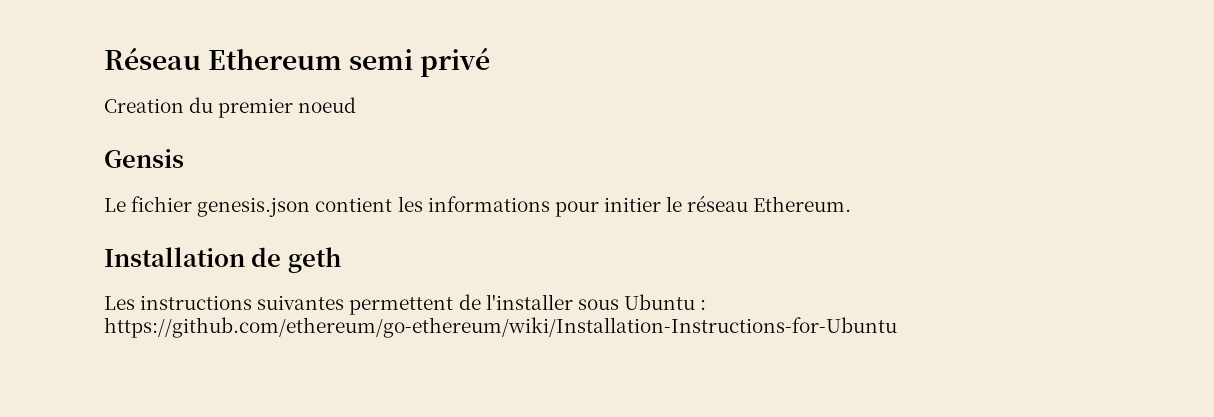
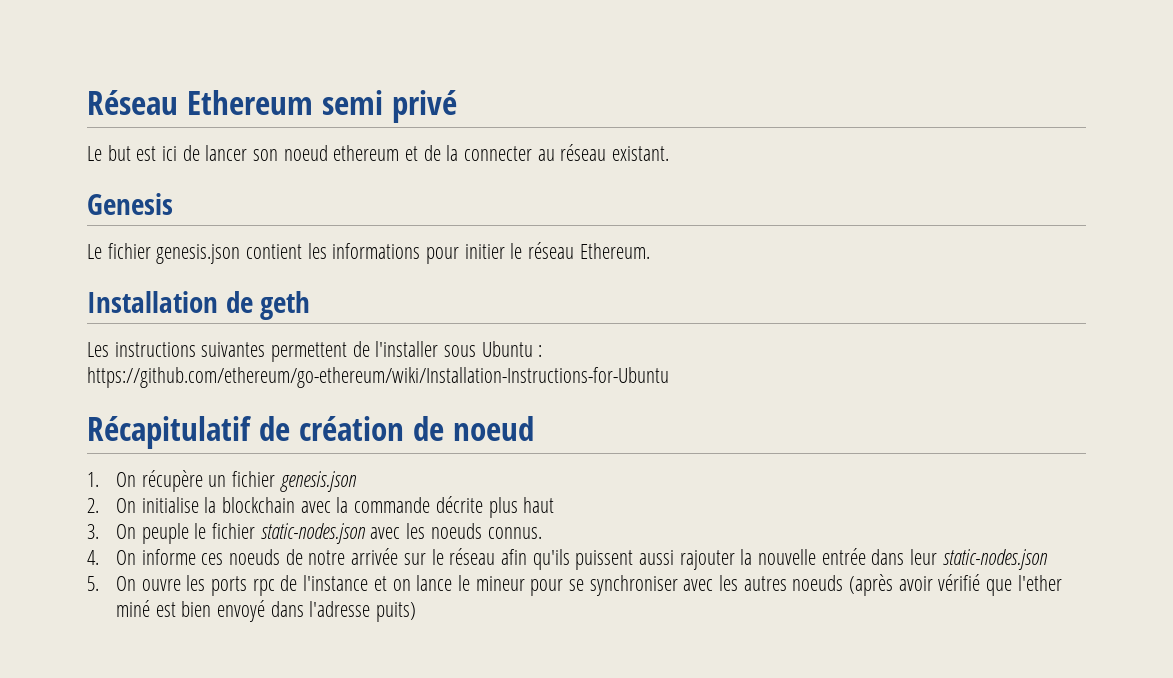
- Creation du premier noeud
- Gensis
+ Le but est ici de lancer son noeud ethereum et de la connecter au réseau existant.
+ Genesis
+ Récapitulatif de création de noeud
+ 1. On récupère un fichier genesis.json
+ 2. On initialise la blockchain avec la commande décrite plus haut
+ 3. On peuple le fichier static-nodes.json avec les noeuds connus.
+ 4. On informe ces noeuds de notre arrivée sur le réseau afin qu'ils puissent aussi rajouter la nouvelle entrée dans leur static-nodes.json
+ 5. On ouvre les ports rpc de l'instance et on lance le mineur pour se synchroniser avec les autres noeuds (après avoir vérifié que l'ether miné est bien envoyé dans l'adresse puits)

